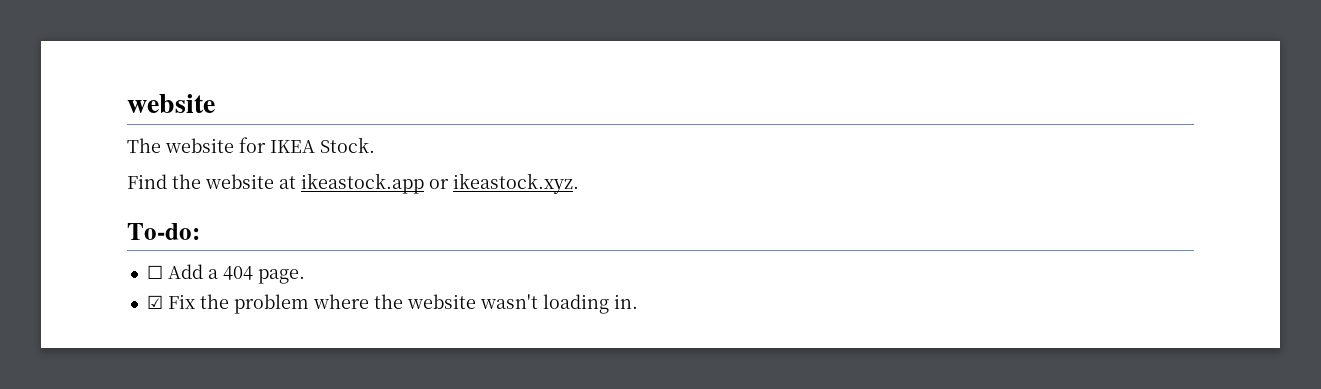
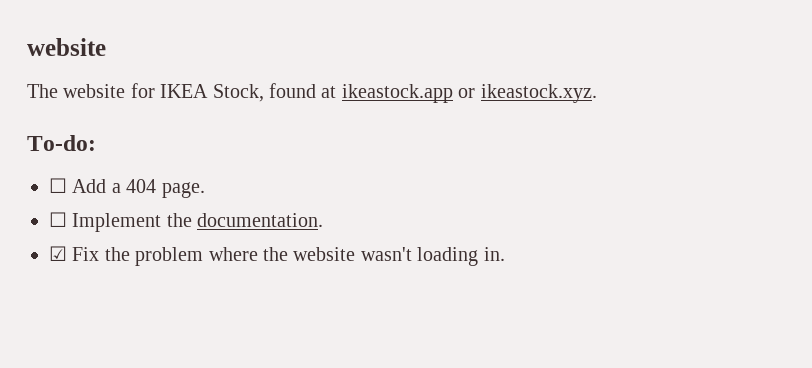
- The website for IKEA Stock.
- Find the website at ikeastock.app or ikeastock.xyz.
+ The website for IKEA Stock, found at ikeastock.app or ikeastock.xyz.
+ ☐ Implement the documentation.

